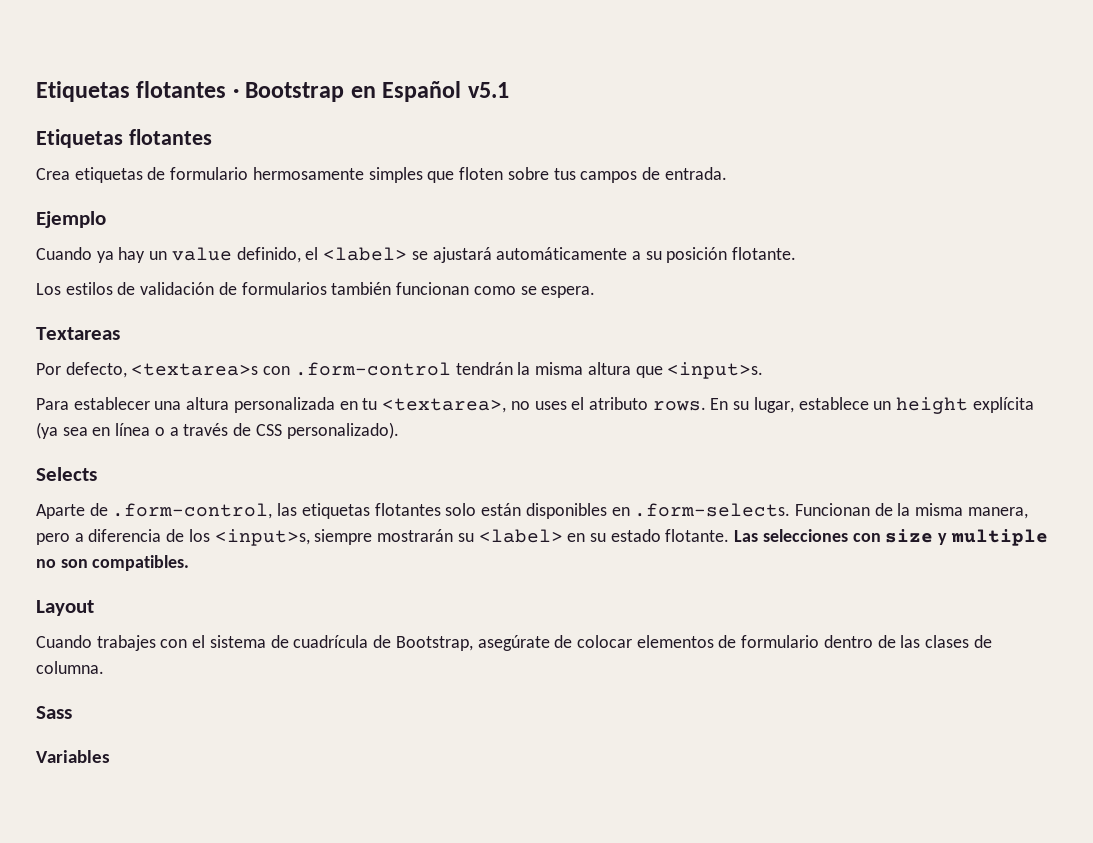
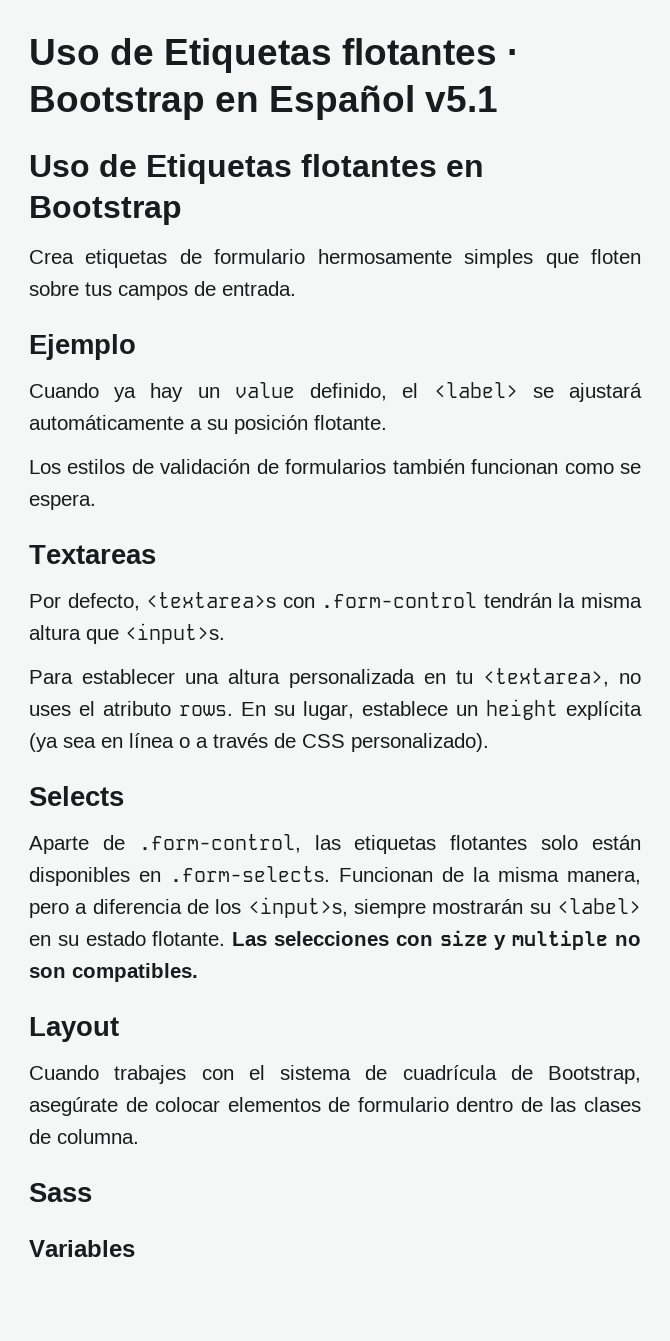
- Etiquetas flotantes · Bootstrap en Español v5.1
- Etiquetas flotantes
+ Uso de Etiquetas flotantes · Bootstrap en Español v5.1
+ Uso de Etiquetas flotantes en Bootstrap

